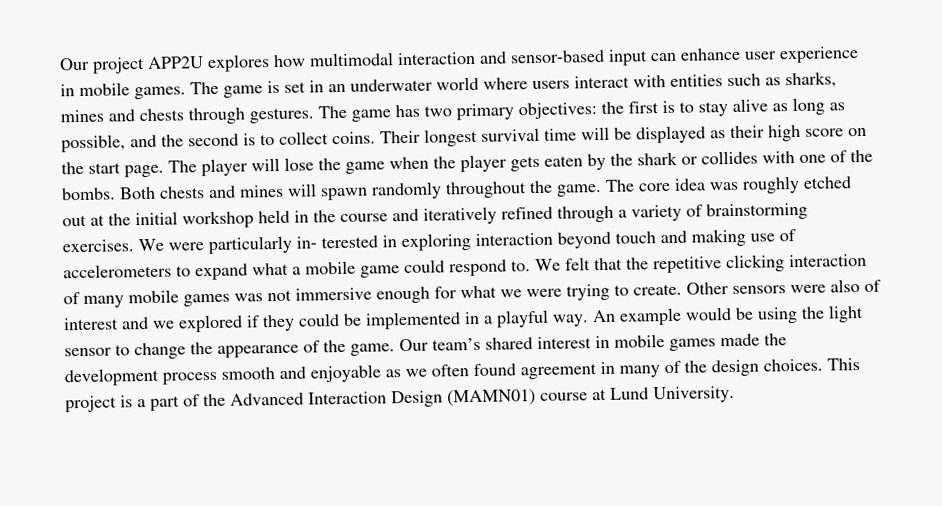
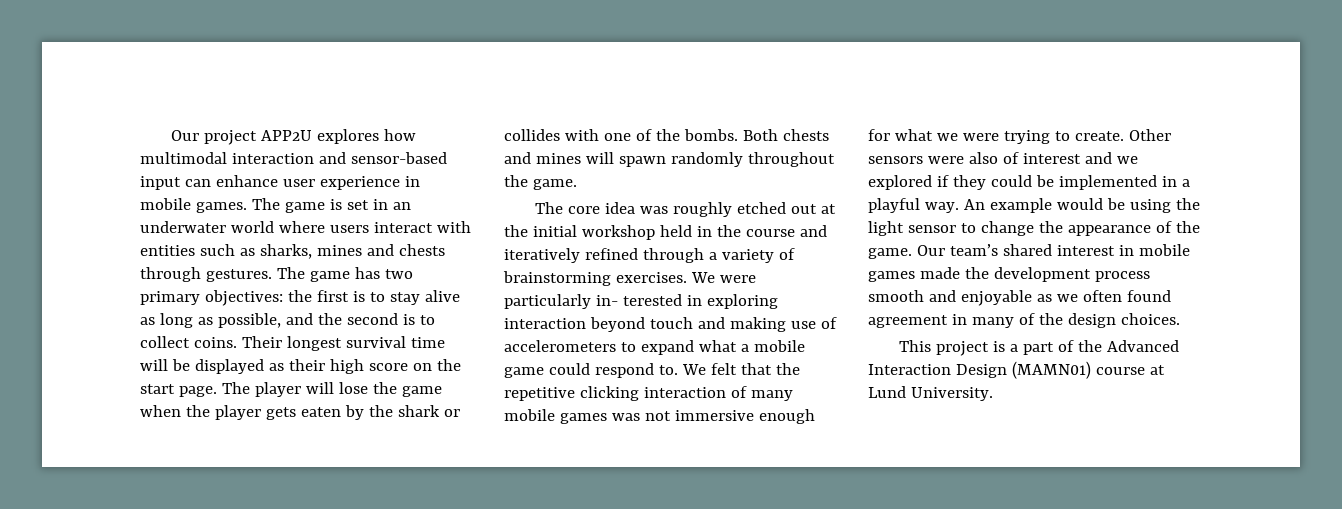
- Both chests and mines will spawn randomly throughout the game. The core idea was roughly etched out at the initial workshop held in the course and iteratively refined through a variety of brainstorming exercises.
+ Both chests and mines will spawn randomly throughout the game.
+ The core idea was roughly etched out at the initial workshop held in the course and iteratively refined through a variety of brainstorming exercises.
- Our team’s shared interest in mobile games made the development process smooth and enjoyable as we often found agreement in many of the design choices. This project is a part of the Advanced Interaction Design (MAMN01) course at Lund University.
+ Our team’s shared interest in mobile games made the development process smooth and enjoyable as we often found agreement in many of the design choices.
+ This project is a part of the Advanced Interaction Design (MAMN01) course at Lund University.

